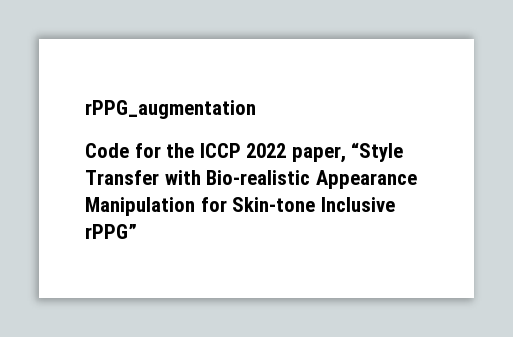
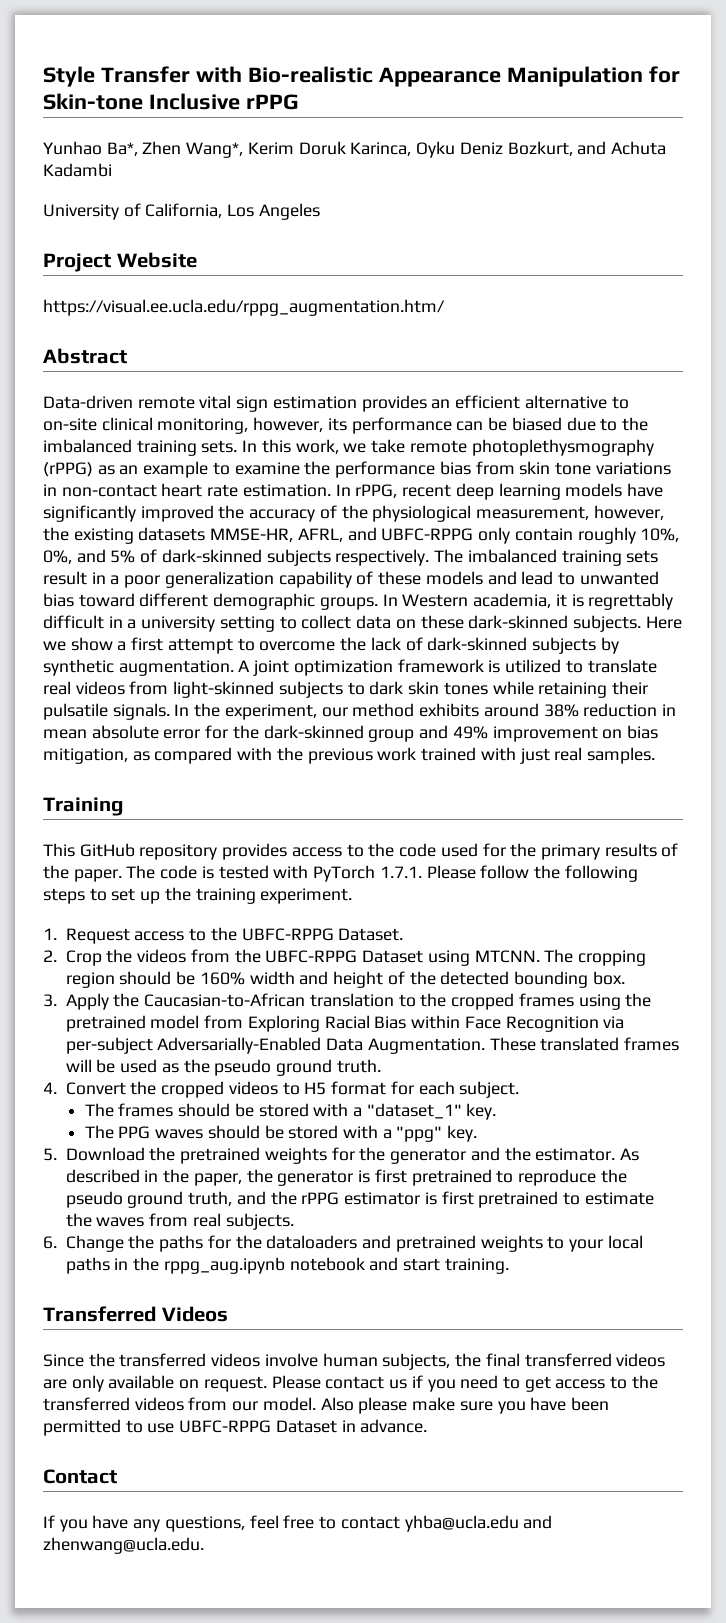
- rPPG_augmentation
- Code for the ICCP 2022 paper, “Style Transfer with Bio-realistic Appearance Manipulation for Skin-tone Inclusive rPPG”
+ Style Transfer with Bio-realistic Appearance Manipulation for Skin-tone Inclusive rPPG
+ Yunhao Ba*, Zhen Wang*, Kerim Doruk Karinca, Oyku Deniz Bozkurt, and Achuta Kadambi
+ University of California, Los Angeles
+ Project Website
+ https://visual.ee.ucla.edu/rppg_augmentation.htm/
+ Abstract
+ Data-driven remote vital sign estimation provides an efficient alternative to on-site clinical monitoring, however, its performance can be biased due to the imbalanced training sets. In this work, we take remote photoplethysmography (rPPG) as an example to examine the performance bias from skin tone variations in non-contact heart rate estimation. In rPPG, recent deep learning models have significantly improved the accuracy of the physiological measurement, however, the existing datasets MMSE-HR, AFRL, and UBFC-RPPG only contain roughly 10%, 0%, and 5% of dark-skinned subjects respectively. The imbalanced training sets result in a poor generalization capability of these models and lead to unwanted bias toward different demographic groups. In Western academia, it is regrettably difficult in a university setting to collect data on these dark-skinned subjects. Here we show a first attempt to overcome the lack of dark-skinned subjects by synthetic augmentation. A joint optimization framework is utilized to translate real videos from light-skinned subjects to dark skin tones while retaining their pulsatile signals. In the experiment, our method exhibits around 38% reduction in mean absolute error for the dark-skinned group and 49% improvement on bias mitigation, as compared with the previous work trained with just real samples.
+ Training
+ This GitHub repository provides access to the code used for the primary results of the paper. The code is tested with PyTorch 1.7.1. Please follow the following steps to set up the training experiment.
+ 1. Request access to the UBFC-RPPG Dataset.
+ 2. Crop the videos from the UBFC-RPPG Dataset using MTCNN. The cropping region should be 160% width and height of the detected bounding box.
+ 3. Apply the Caucasian-to-African translation to the cropped frames using the pretrained model from Exploring Racial Bias within Face Recognition via per-subject Adversarially-Enabled Data Augmentation. These translated frames will be used as the pseudo ground truth.
+ 4. Convert the cropped videos to H5 format for each subject.
+ The frames should be stored with a "dataset_1" key.
+ The PPG waves should be stored with a "ppg" key.
+ 5. Download the pretrained weights for the generator and the estimator. As described in the paper, the generator is first pretrained to reproduce the pseudo ground truth, and the rPPG estimator is first pretrained to estimate the waves from real subjects.
+ 6. Change the paths for the dataloaders and pretrained weights to your local paths in the rppg_aug.ipynb notebook and start training.
+ Transferred Videos
+ Since the transferred videos involve human subjects, the final transferred videos are only available on request. Please contact us if you need to get access to the transferred videos from our model. Also please make sure you have been permitted to use UBFC-RPPG Dataset in advance.
+ Contact
+ If you have any questions, feel free to contact yhba@ucla.edu and zhenwang@ucla.edu.

